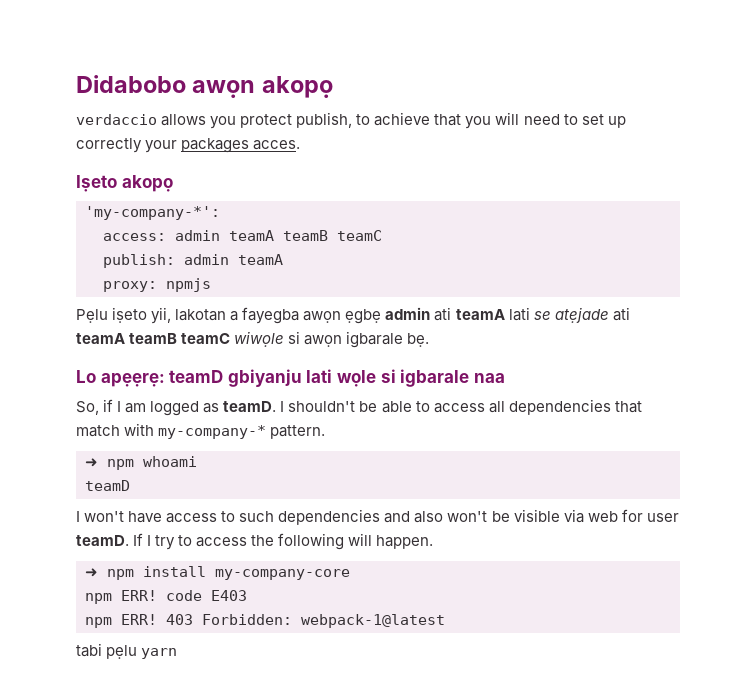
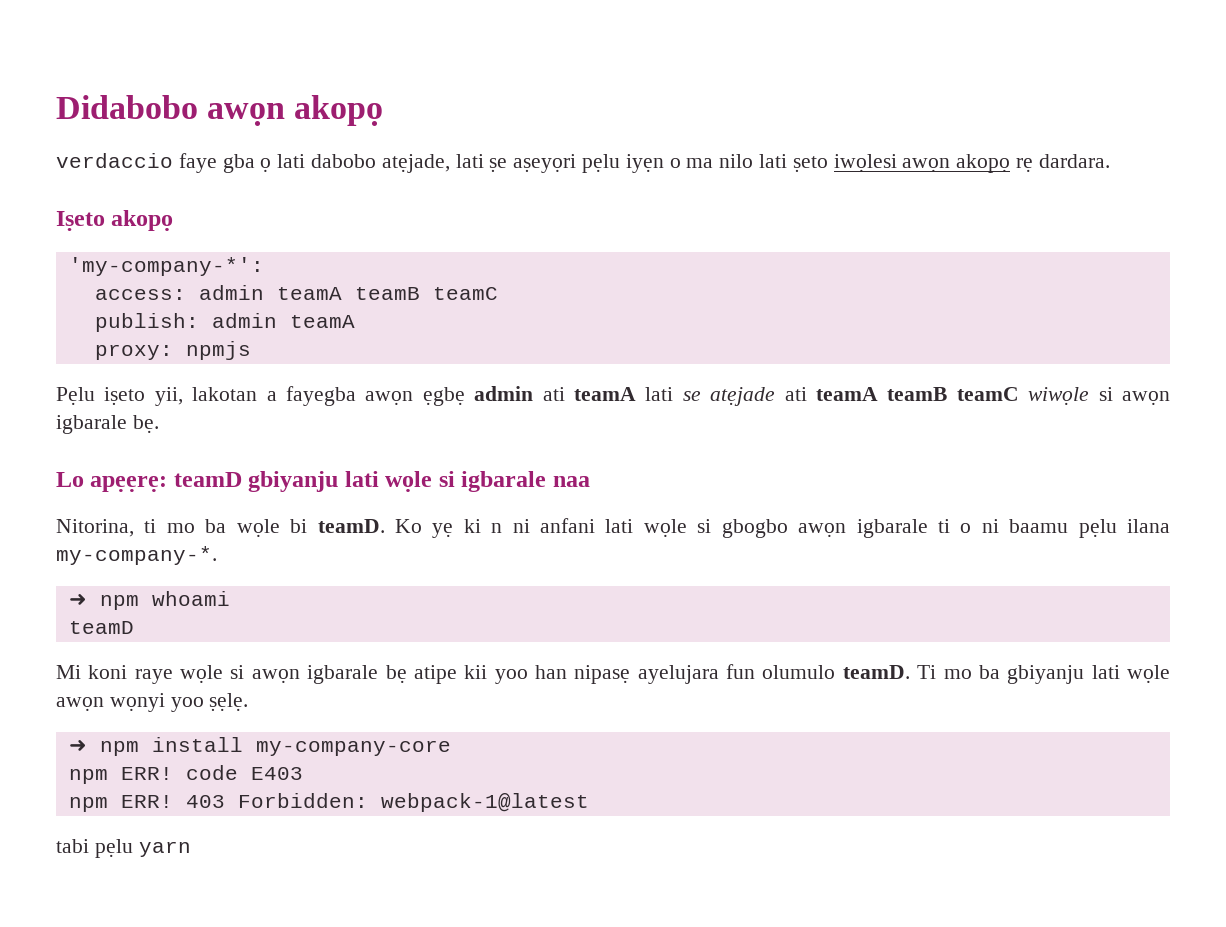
- verdaccio allows you protect publish, to achieve that you will need to set up correctly your packages acces.
+ verdaccio faye gba ọ lati dabobo atẹjade, lati ṣe aṣeyọri pẹlu iyẹn o ma nilo lati ṣeto iwọlesi awọn akopọ rẹ dardara.
- So, if I am logged as teamD. I shouldn't be able to access all dependencies that match with my-company-* pattern.
+ Nitorina, ti mo ba wọle bi teamD. Ko yẹ ki n ni anfani lati wọle si gbogbo awọn igbarale ti o ni baamu pẹlu ilana my-company-*.
  ➜ npm whoami
  teamD
- I won't have access to such dependencies and also won't be visible via web for user teamD. If I try to access the following will happen.
+ Mi koni raye wọle si awọn igbarale bẹ atipe kii yoo han nipasẹ ayelujara fun olumulo teamD. Ti mo ba gbiyanju lati wọle awọn wọnyi yoo ṣẹlẹ.

